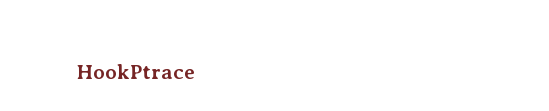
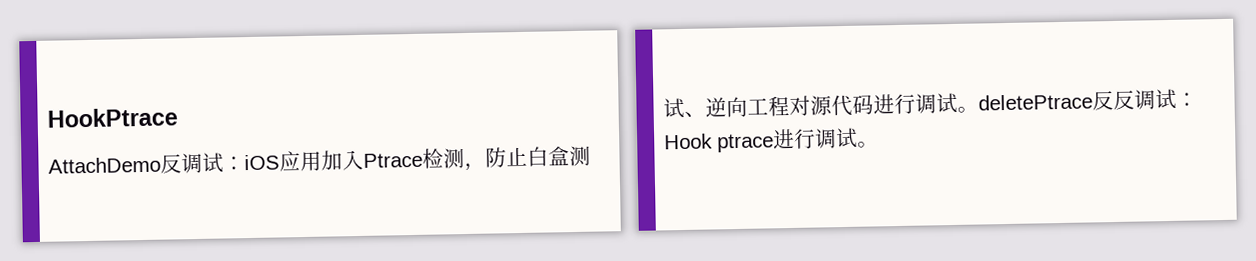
+ AttachDemo反调试：iOS应用加入Ptrace检测，防止白盒测试、逆向工程对源代码进行调试。deletePtrace反反调试：Hook ptrace进行调试。

